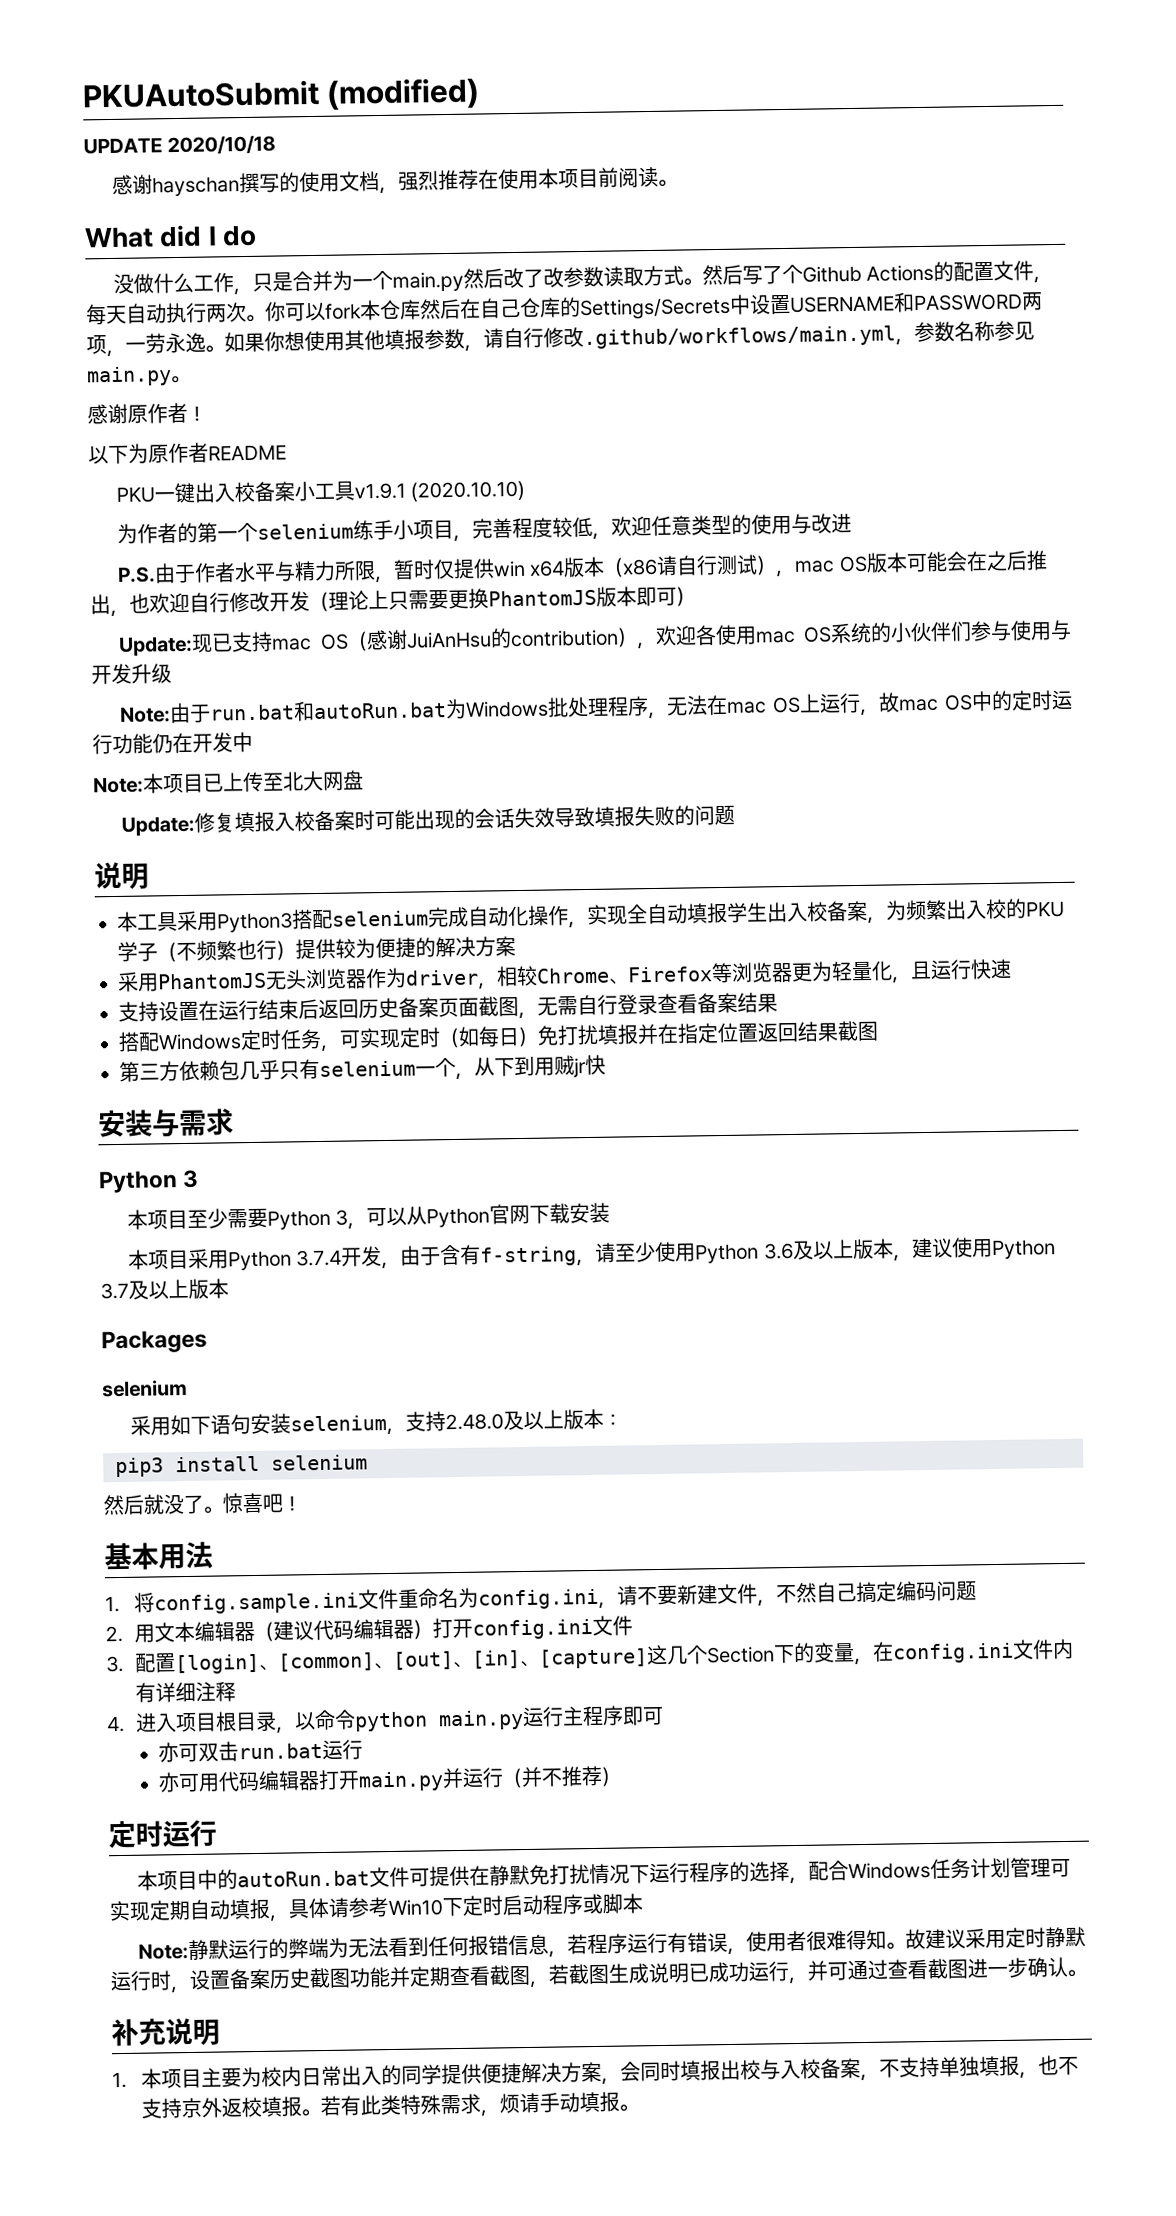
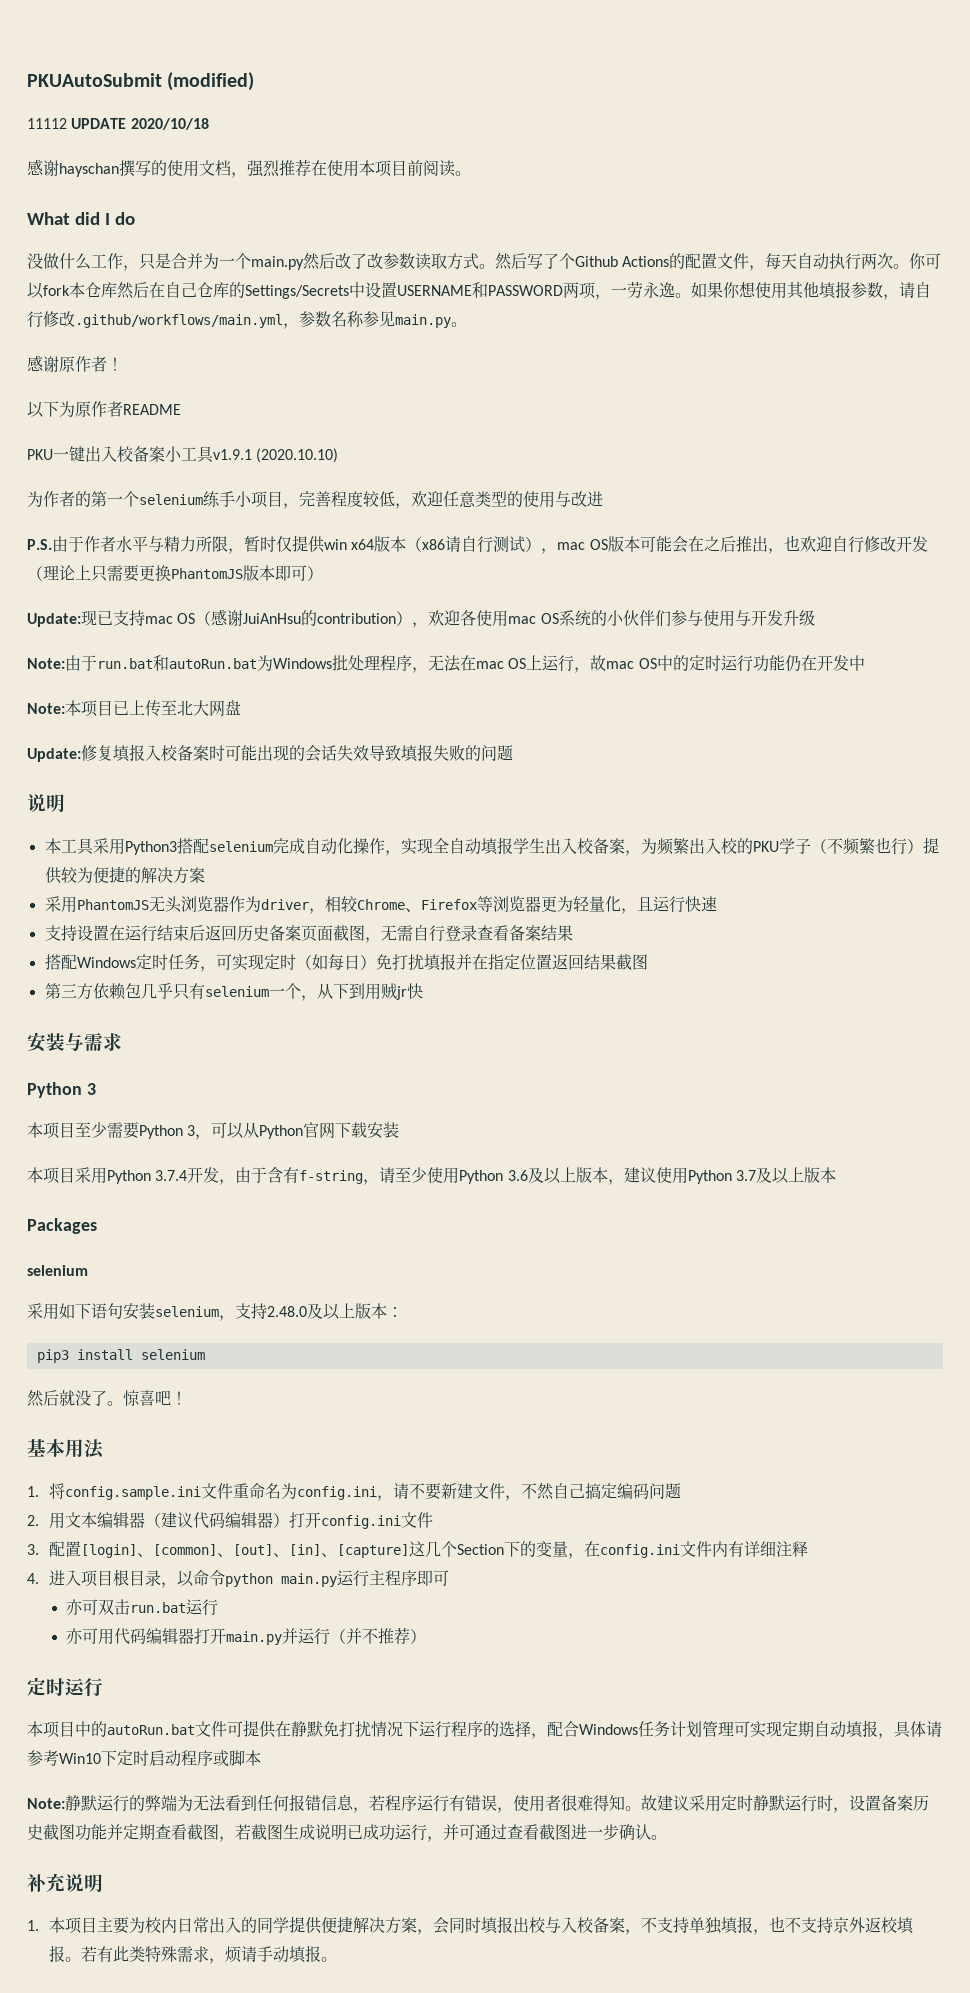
- UPDATE 2020/10/18
+ 11112 UPDATE 2020/10/18

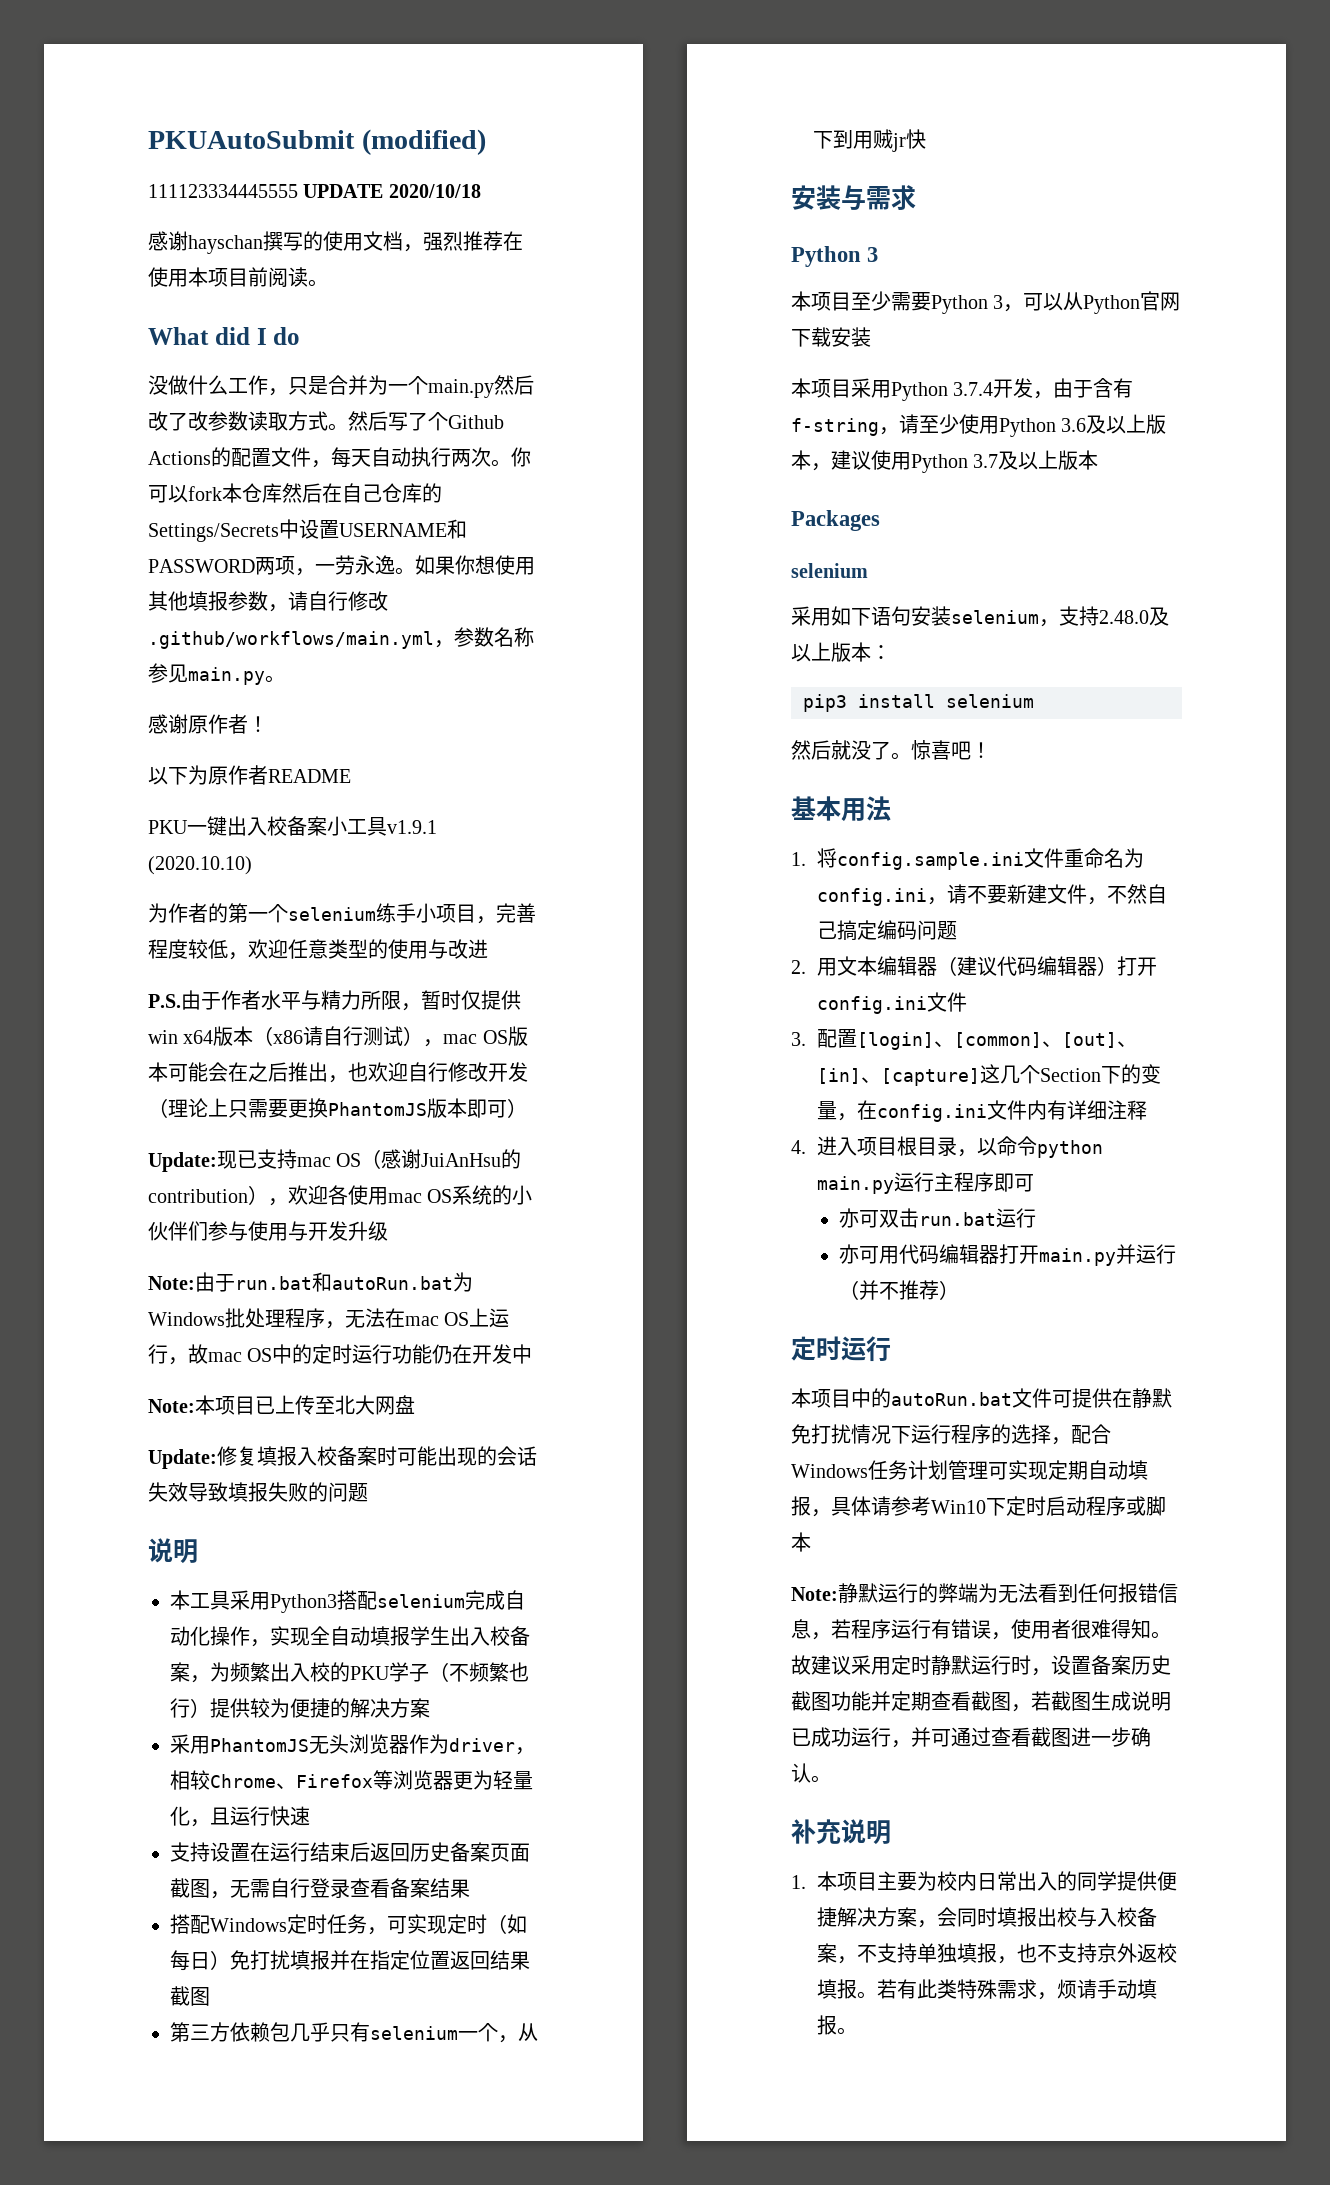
- 11112 UPDATE 2020/10/18
+ 111123334445555 UPDATE 2020/10/18

